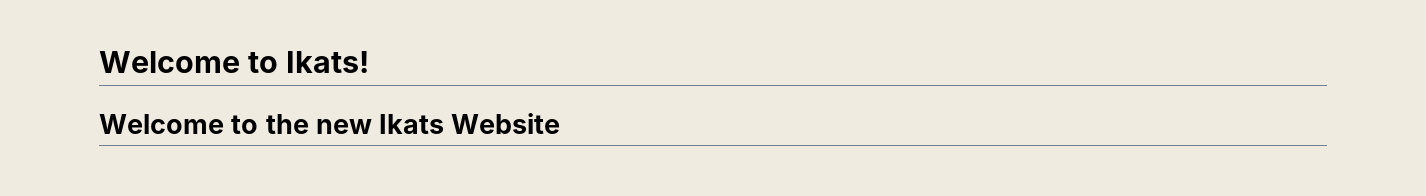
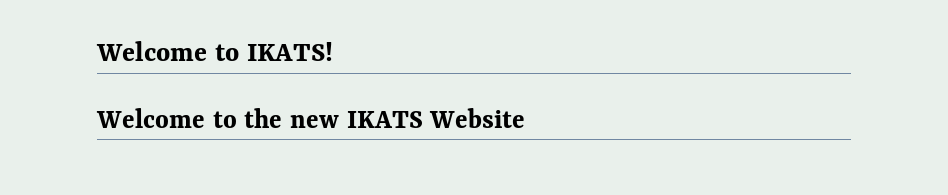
- Welcome to Ikats!
+ Welcome to IKATS!
- Welcome to the new Ikats Website
+ Welcome to the new IKATS Website

